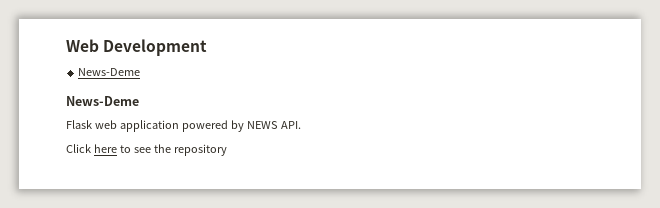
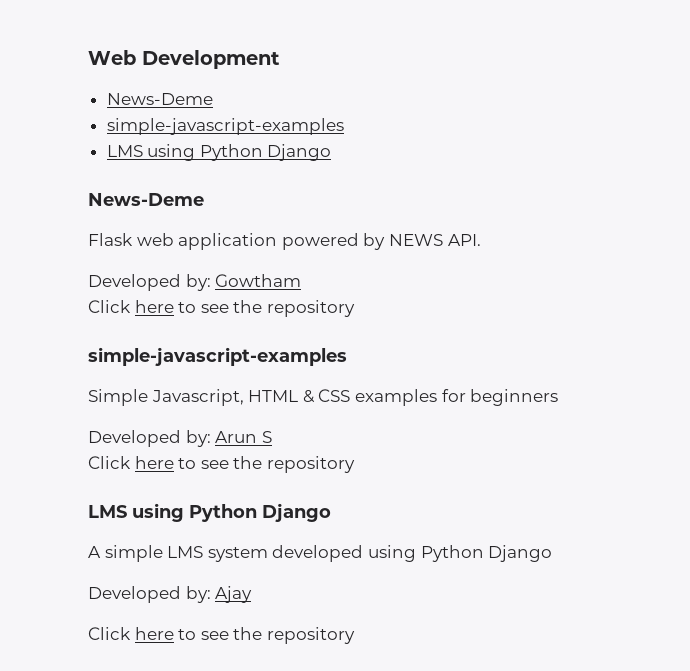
  Web Development
  News-Deme
+ simple-javascript-examples
+ LMS using Python Django
+ Developed by: Gowtham
+ Click here to see the repository
+ simple-javascript-examples
+ Simple Javascript, HTML & CSS examples for beginners
+ Developed by: Arun S
+ Click here to see the repository
+ LMS using Python Django
+ A simple LMS system developed using Python Django
+ Developed by: Ajay

